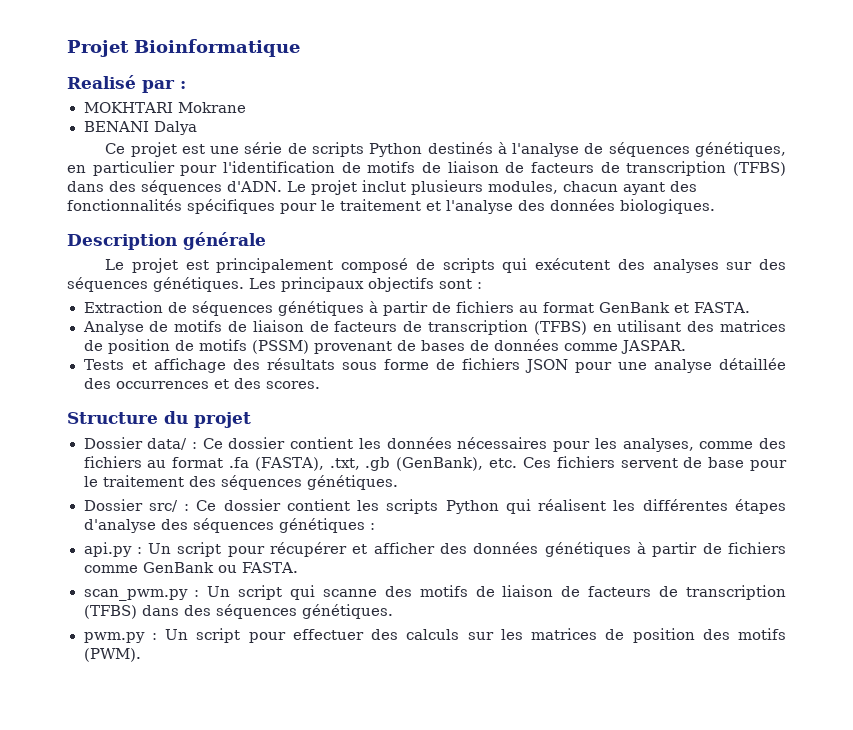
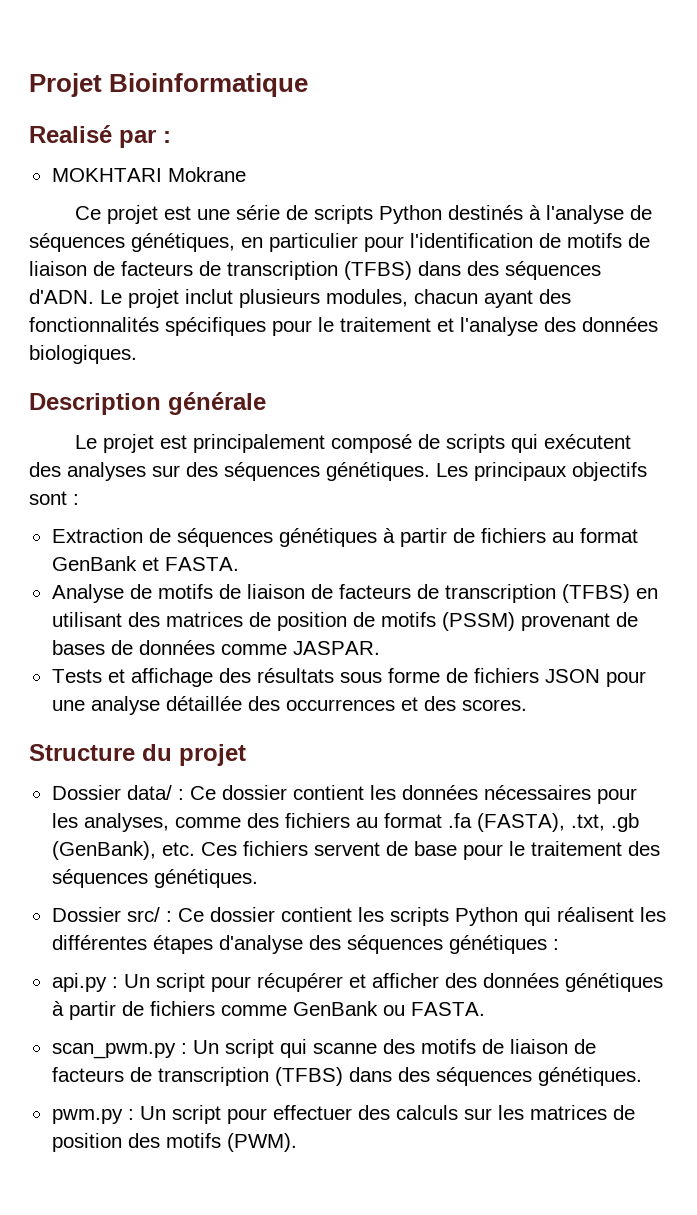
- BENANI Dalya

